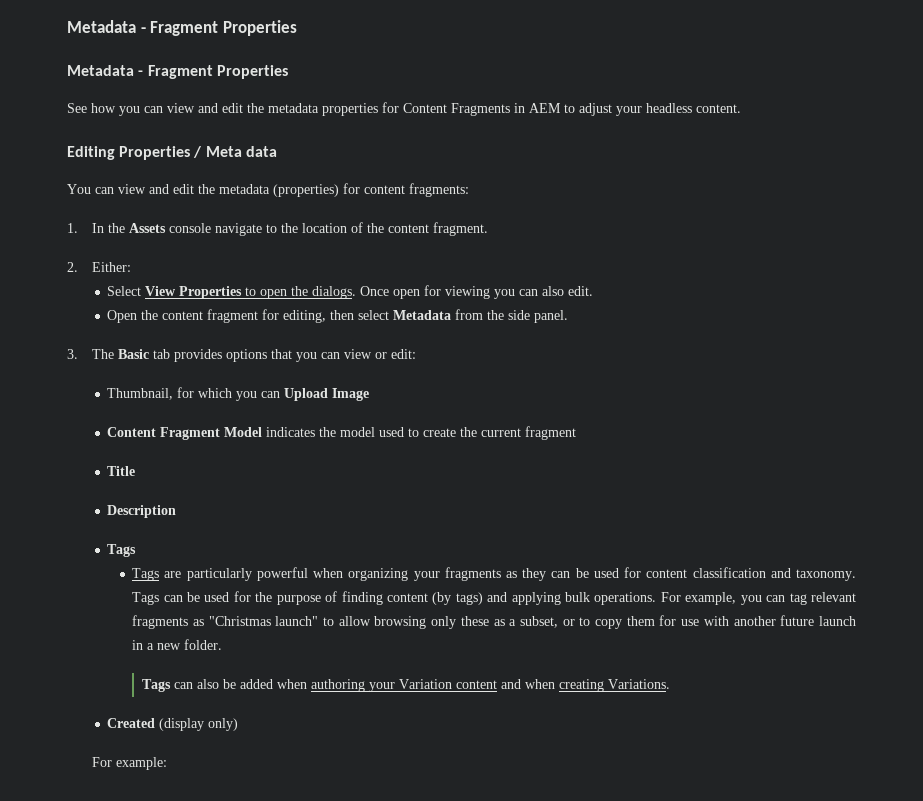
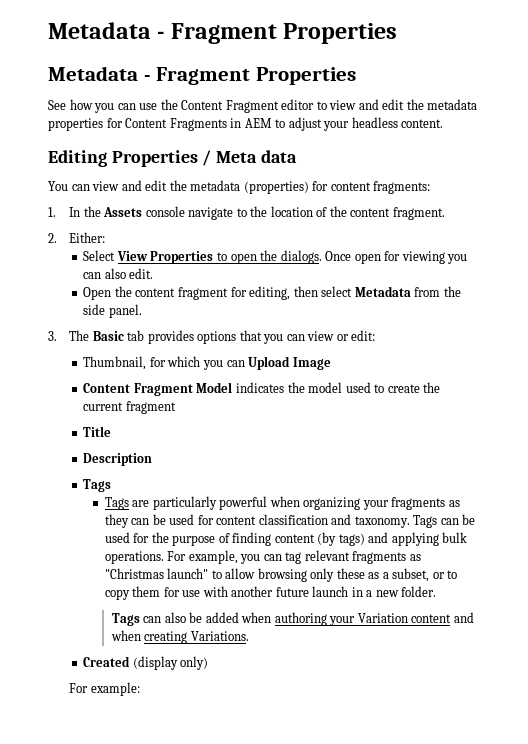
- See how you can view and edit the metadata properties for Content Fragments in AEM to adjust your headless content.
+ See how you can use the Content Fragment editor to view and edit the metadata properties for Content Fragments in AEM to adjust your headless content.

